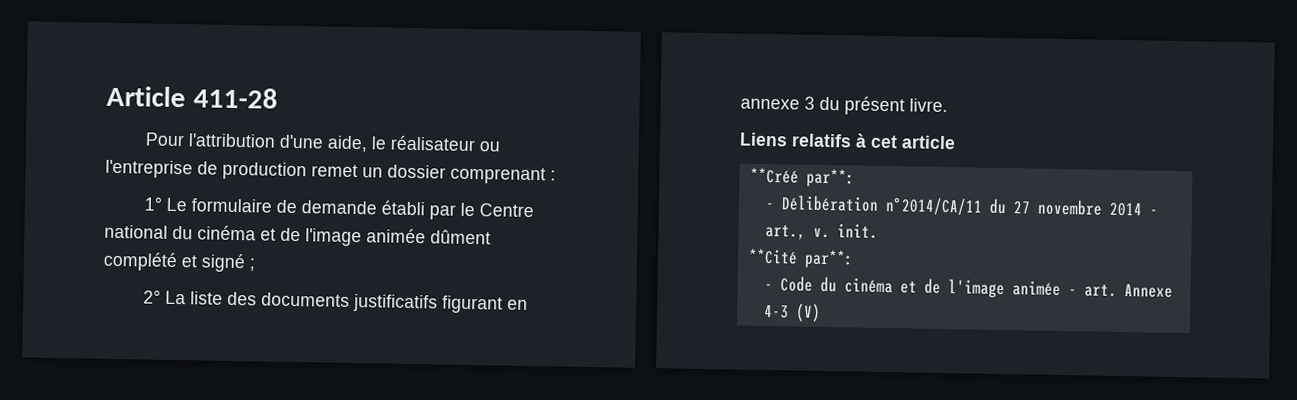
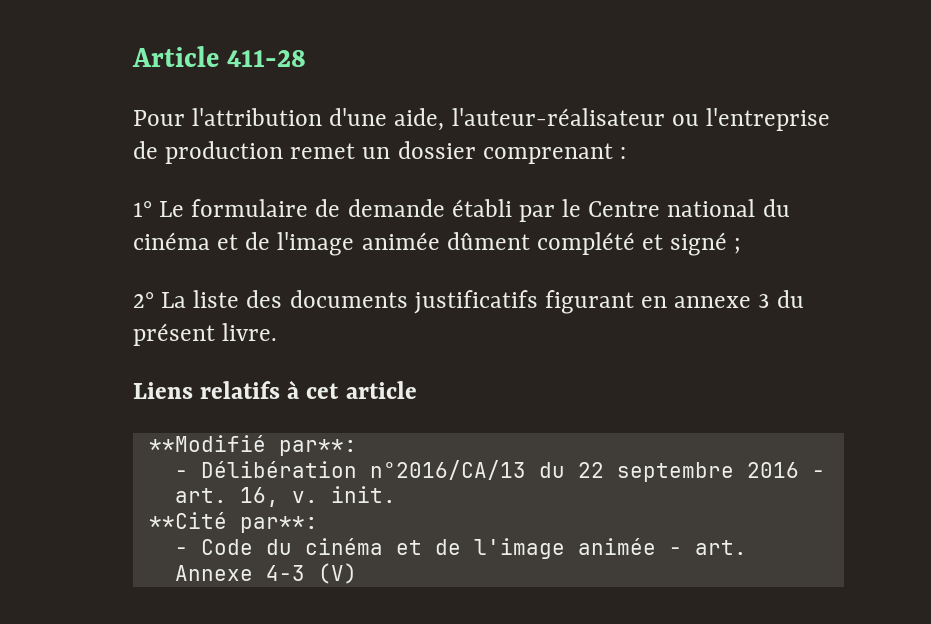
- Pour l'attribution d'une aide, le réalisateur ou l'entreprise de production remet un dossier comprenant :
+ Pour l'attribution d'une aide, l'auteur-réalisateur ou l'entreprise de production remet un dossier comprenant :
- **Créé par**:
+ **Modifié par**:
- - Délibération n°2014/CA/11 du 27 novembre 2014 - art., v. init.
+ - Délibération n°2016/CA/13 du 22 septembre 2016 - art. 16, v. init.

